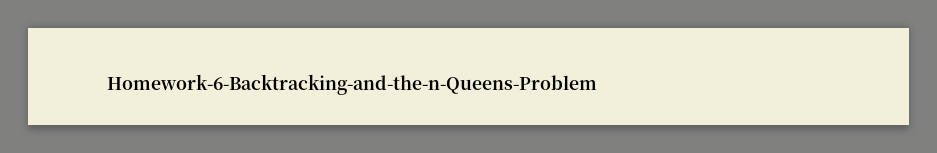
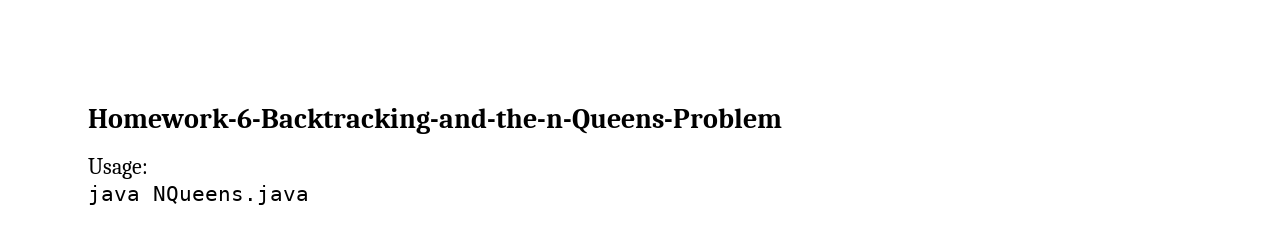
+ Usage:
+ java NQueens.java

